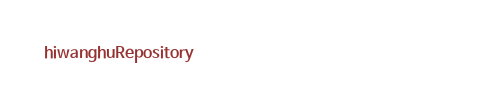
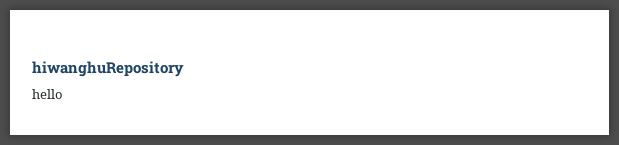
+ hello

